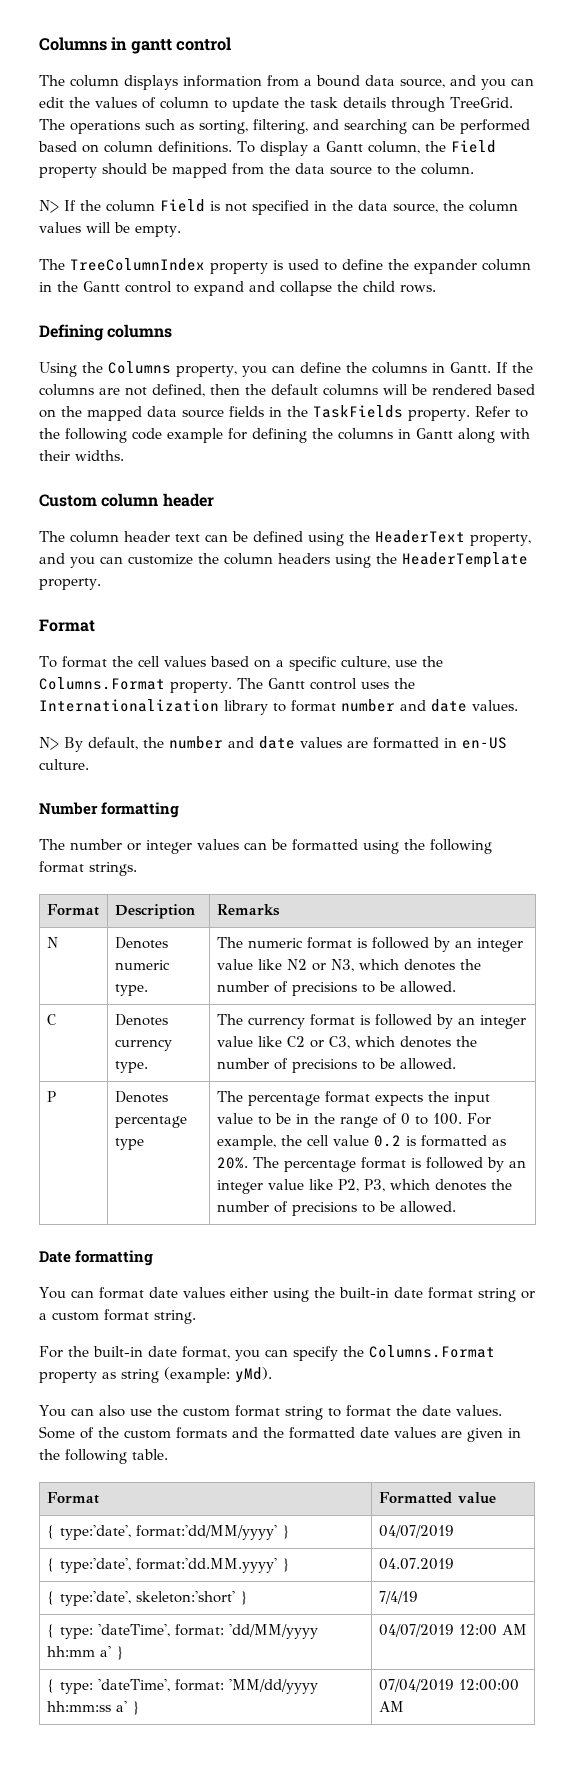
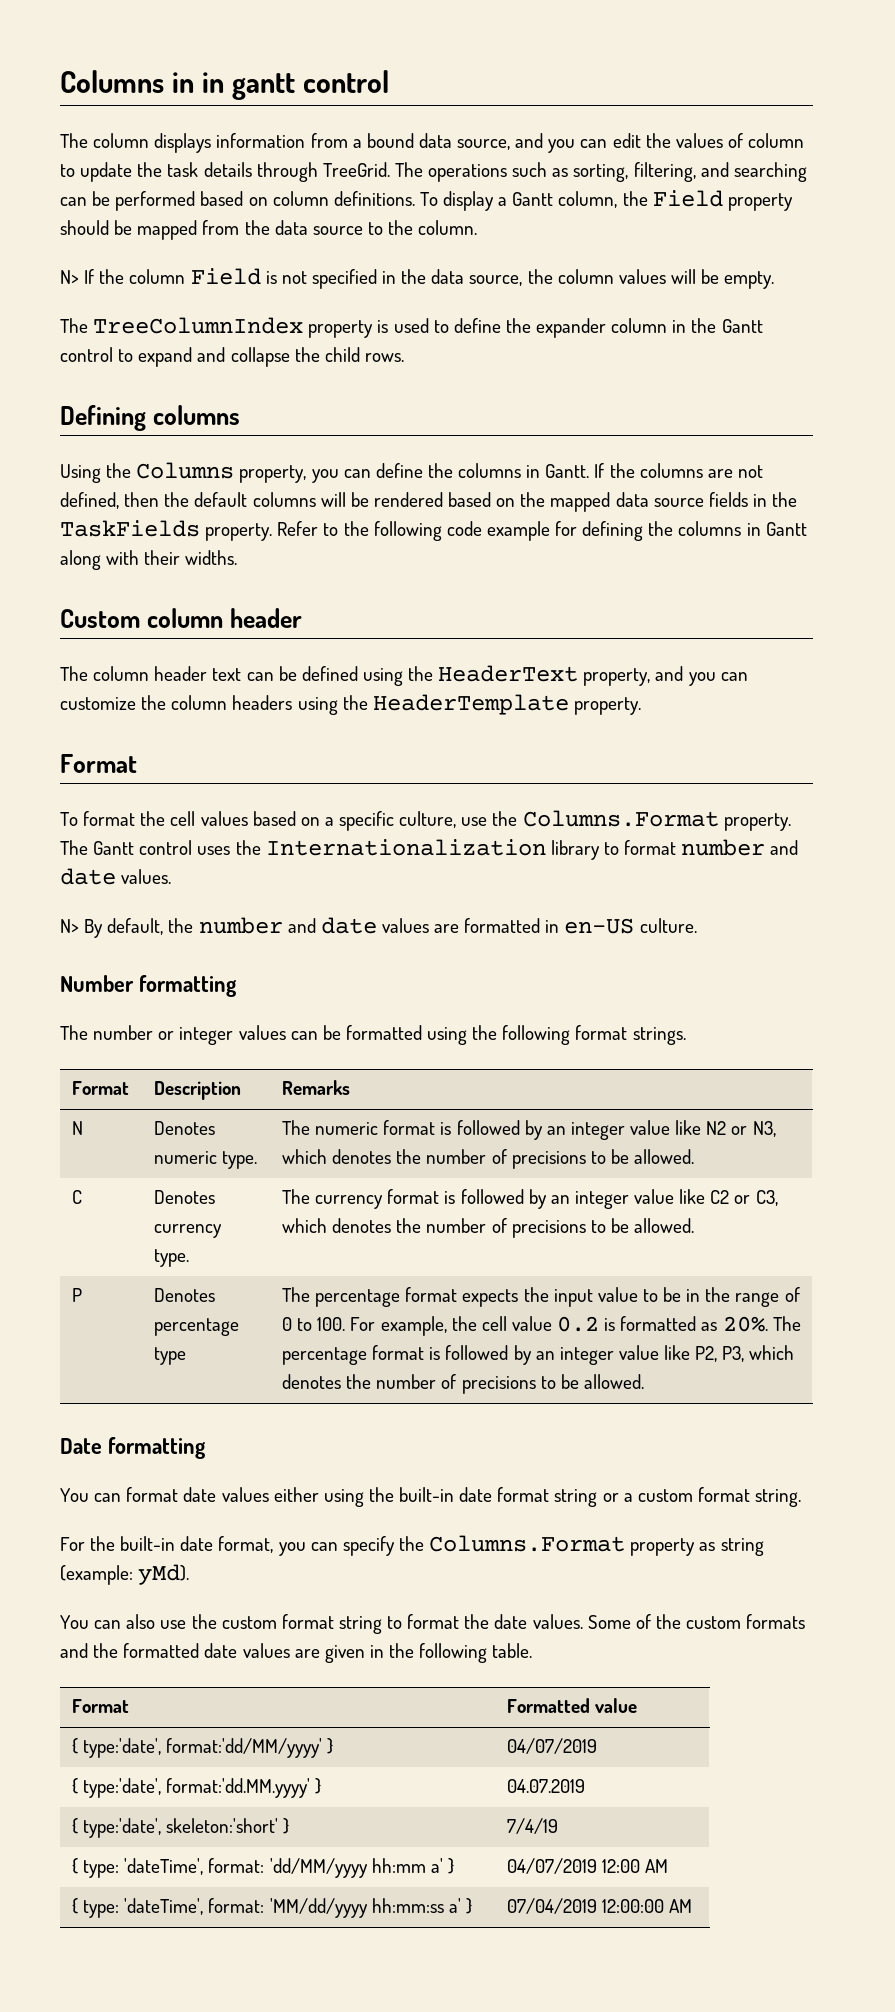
- Columns in gantt control
+ Columns in in gantt control

